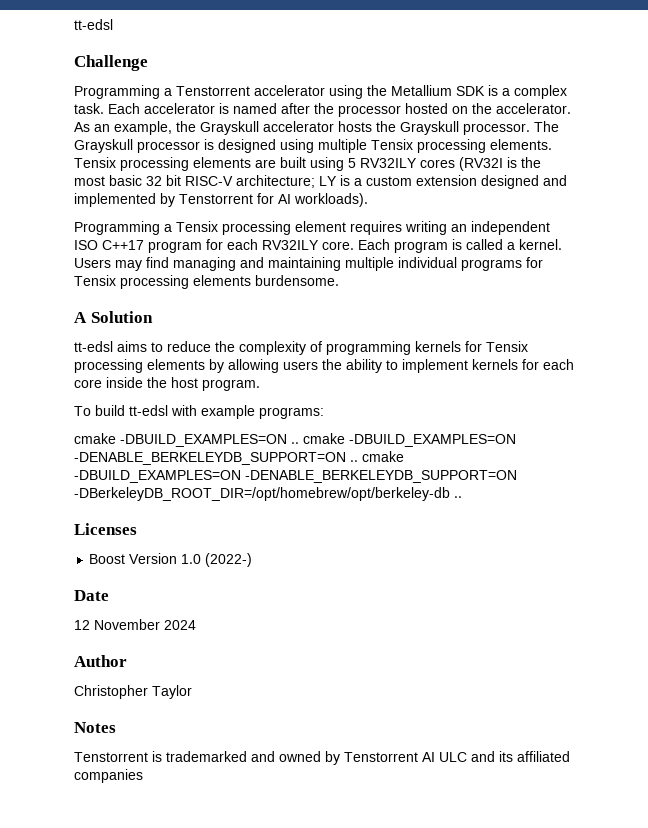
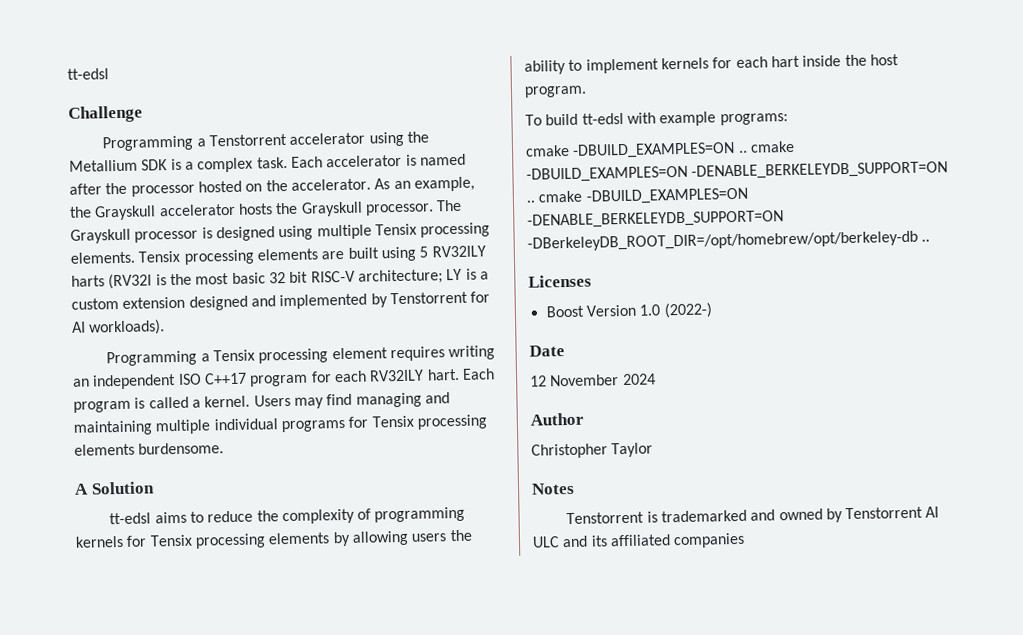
- Tensix processing elements are built using 5 RV32ILY cores (RV32I is the most basic 32 bit RISC-V architecture; LY is a custom extension designed and implemented by Tenstorrent for AI workloads).
+ Tensix processing elements are built using 5 RV32ILY harts (RV32I is the most basic 32 bit RISC-V architecture; LY is a custom extension designed and implemented by Tenstorrent for AI workloads).
- Programming a Tensix processing element requires writing an independent ISO C++17 program for each RV32ILY core.
+ Programming a Tensix processing element requires writing an independent ISO C++17 program for each RV32ILY hart.
- tt-edsl aims to reduce the complexity of programming kernels for Tensix processing elements by allowing users the ability to implement kernels for each core inside the host program.
+ tt-edsl aims to reduce the complexity of programming kernels for Tensix processing elements by allowing users the ability to implement kernels for each hart inside the host program.

